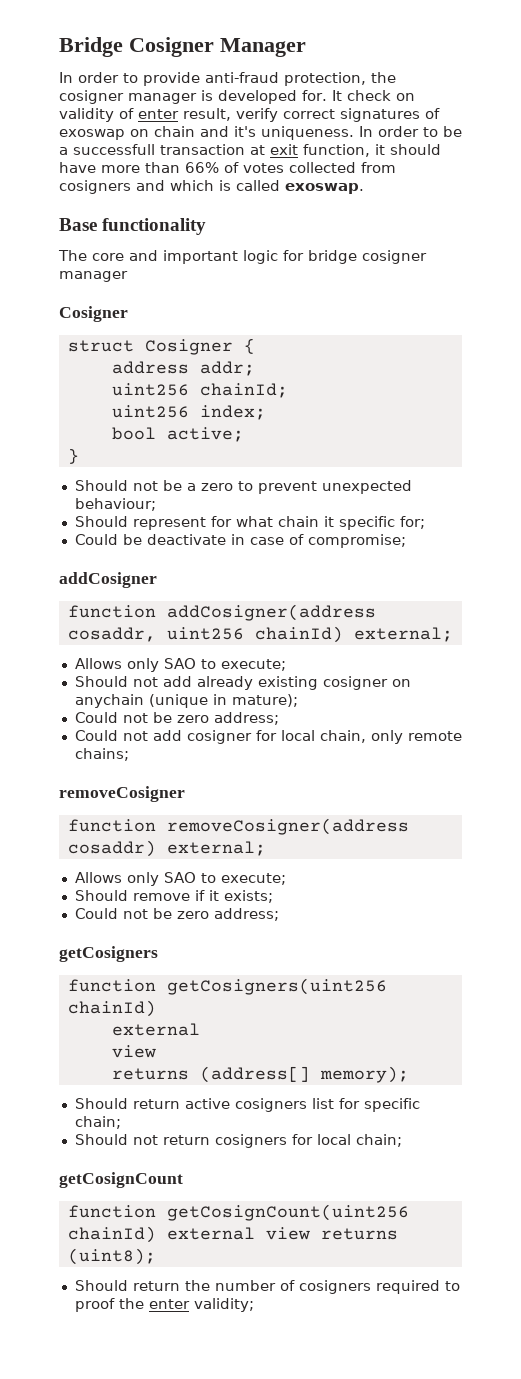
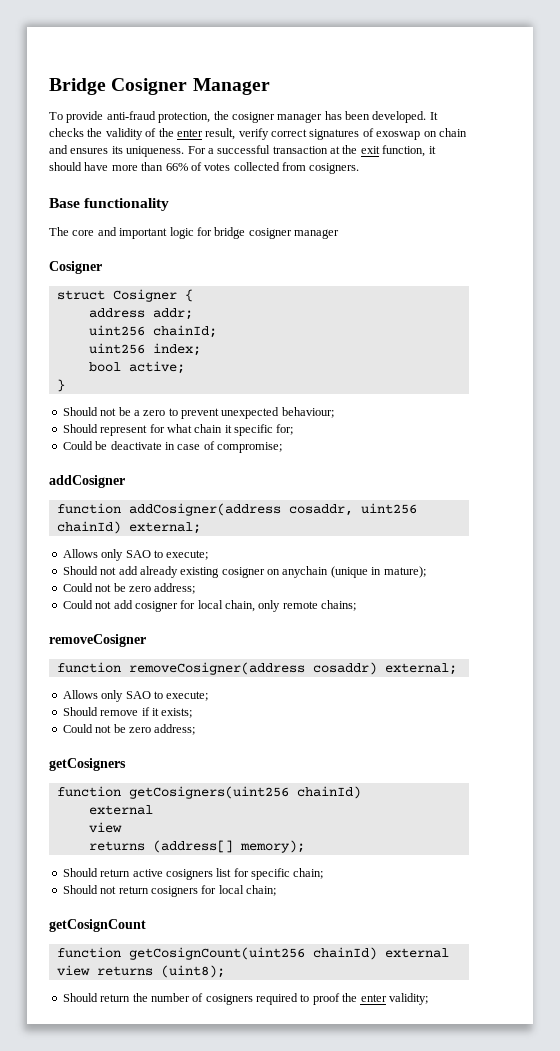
- In order to provide anti-fraud protection, the cosigner manager is developed for. It check on validity of enter result, verify correct signatures of exoswap on chain and it's uniqueness. In order to be a successfull transaction at exit function, it should have more than 66% of votes collected from cosigners and which is called exoswap.
+ To provide anti-fraud protection, the cosigner manager has been developed. It checks the validity of the enter result, verify correct signatures of exoswap on chain and ensures its uniqueness. For a successful transaction at the exit function, it should have more than 66% of votes collected from cosigners.

